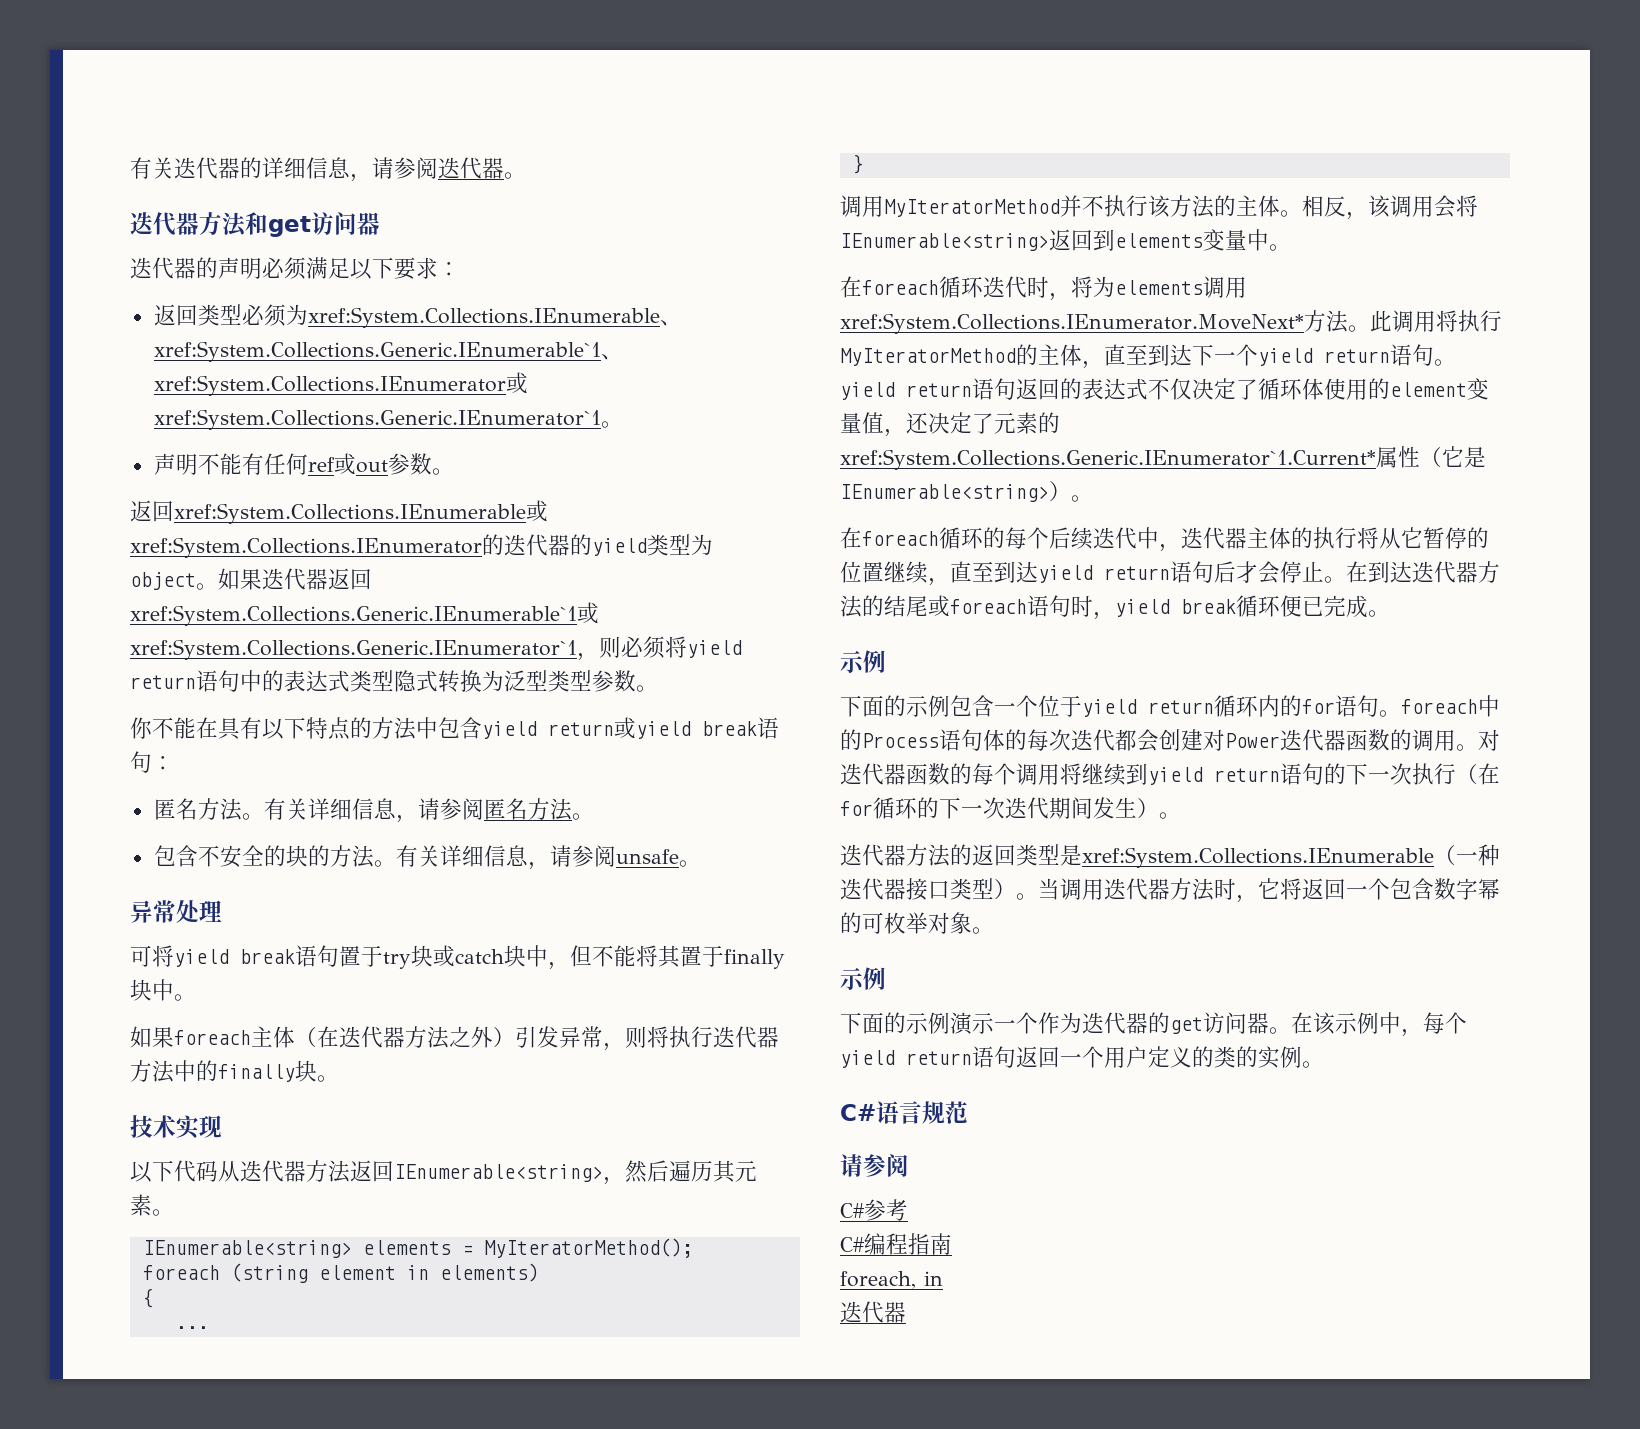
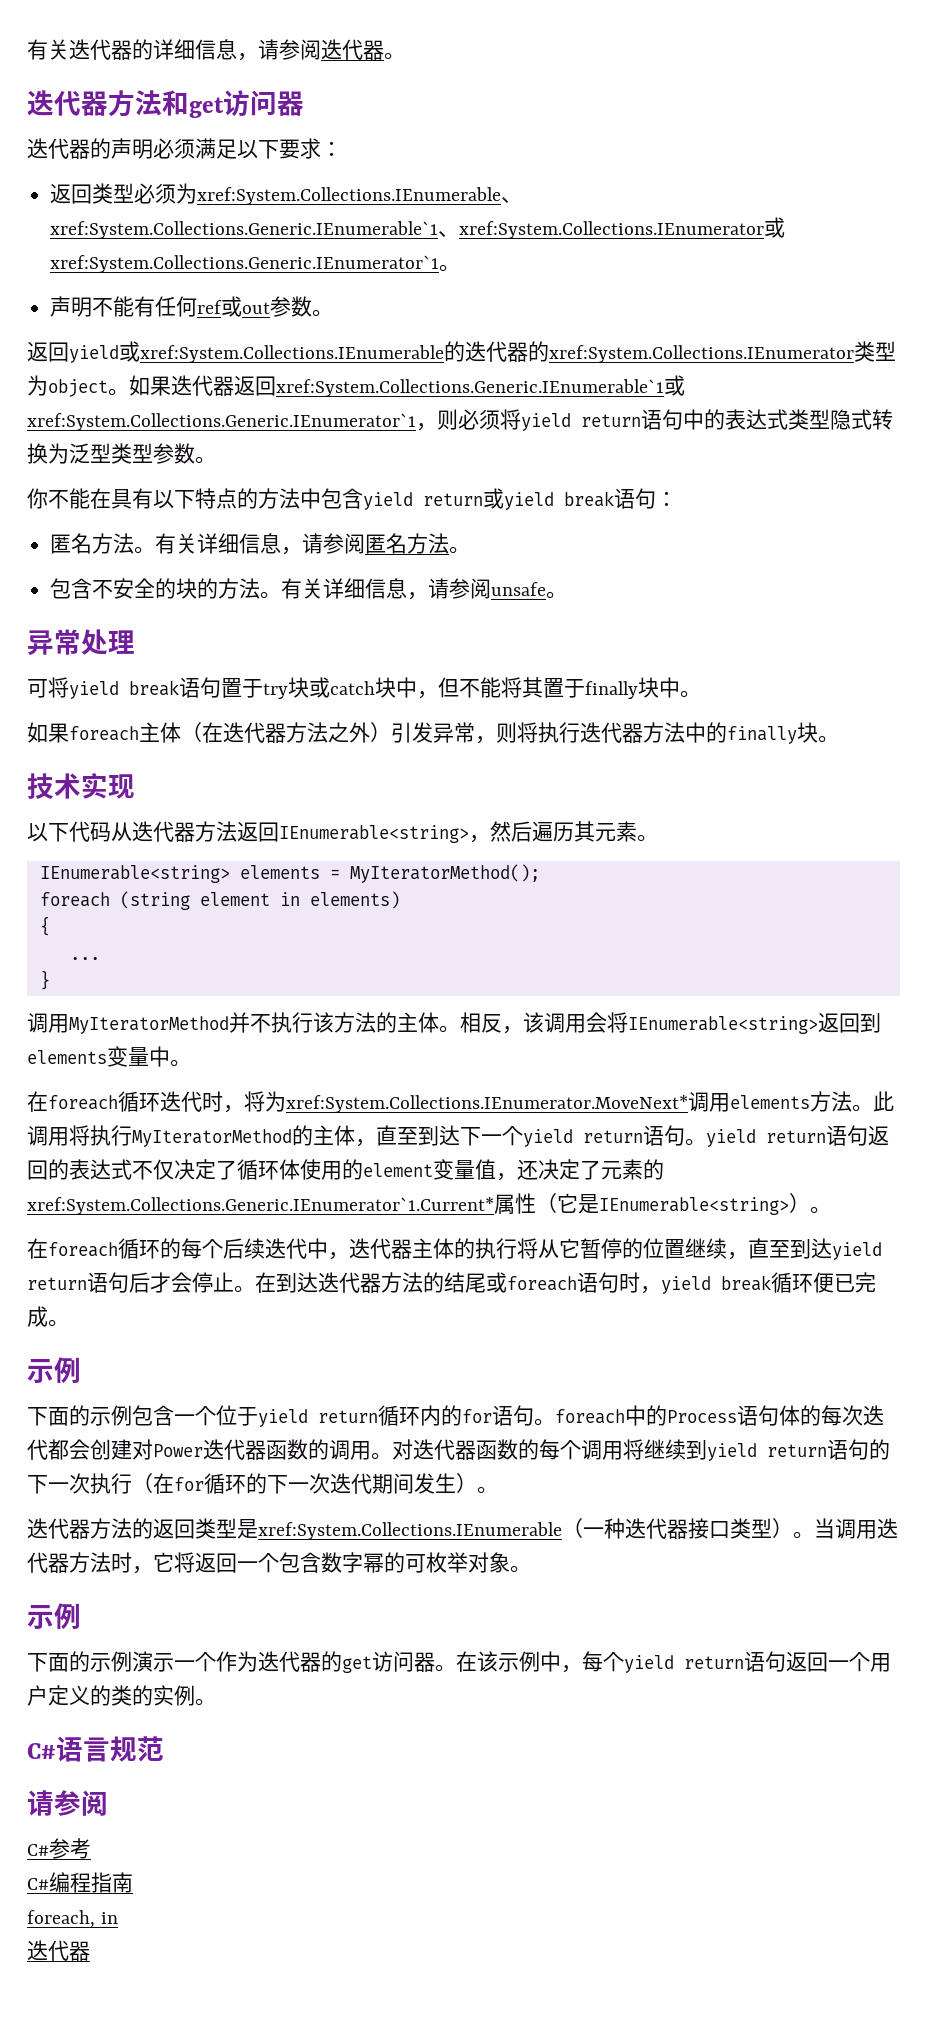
- 返回xref:System.Collections.IEnumerable或xref:System.Collections.IEnumerator的迭代器的yield类型为object。
+ 返回yield或xref:System.Collections.IEnumerable的迭代器的xref:System.Collections.IEnumerator类型为object。
- 在foreach循环迭代时，将为elements调用xref:System.Collections.IEnumerator.MoveNext*方法。
+ 在foreach循环迭代时，将为xref:System.Collections.IEnumerator.MoveNext*调用elements方法。

